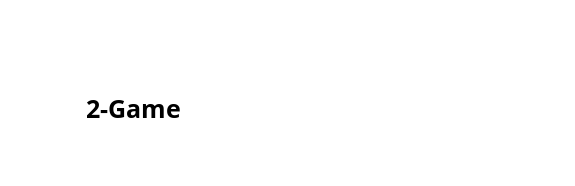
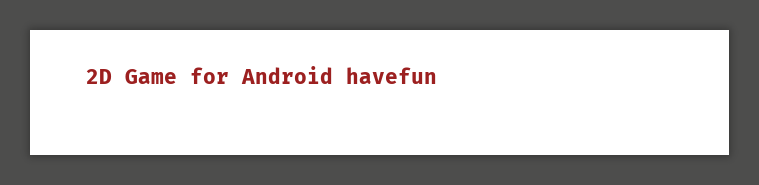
- 2-Game
+ 2D Game for Android havefun

